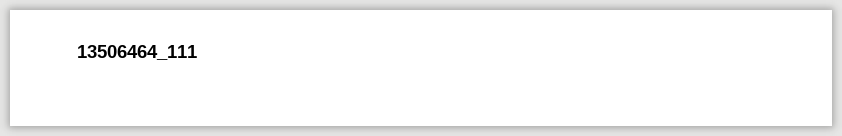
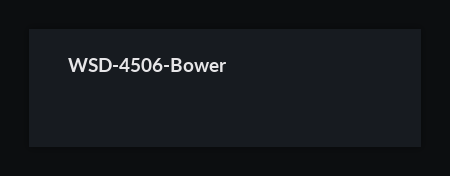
- 13506464_111
+ WSD-4506-Bower

